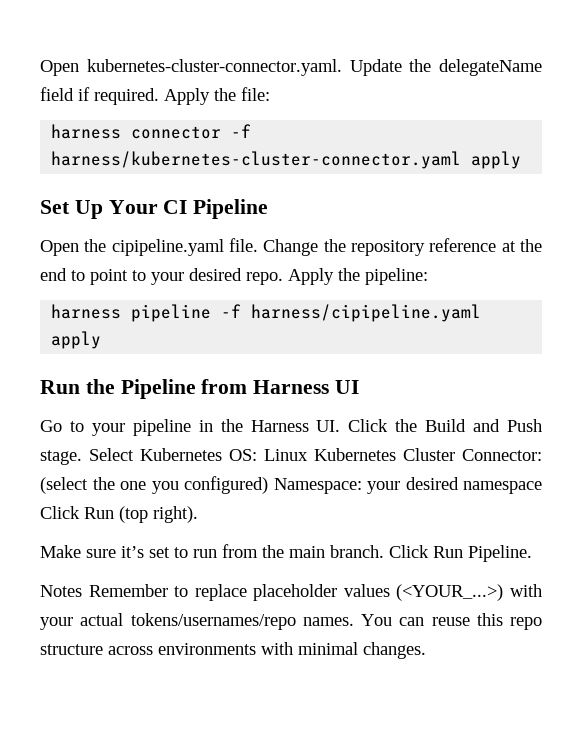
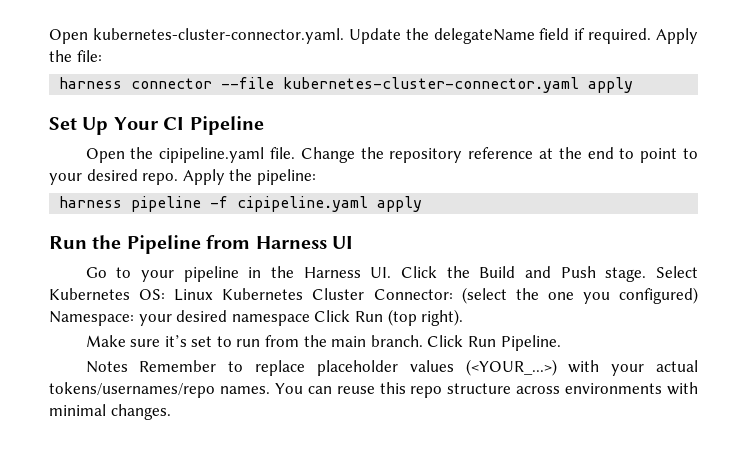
- harness connector -f harness/kubernetes-cluster-connector.yaml apply
+ harness connector --file kubernetes-cluster-connector.yaml apply
- harness pipeline -f harness/cipipeline.yaml apply
+ harness pipeline -f cipipeline.yaml apply

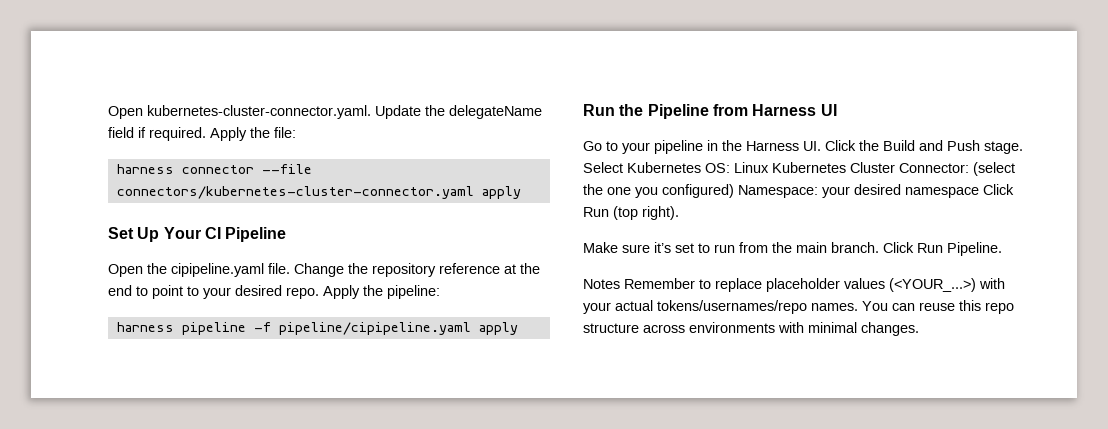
- harness connector --file kubernetes-cluster-connector.yaml apply
+ harness connector --file connectors/kubernetes-cluster-connector.yaml apply
- harness pipeline -f cipipeline.yaml apply
+ harness pipeline -f pipeline/cipipeline.yaml apply

